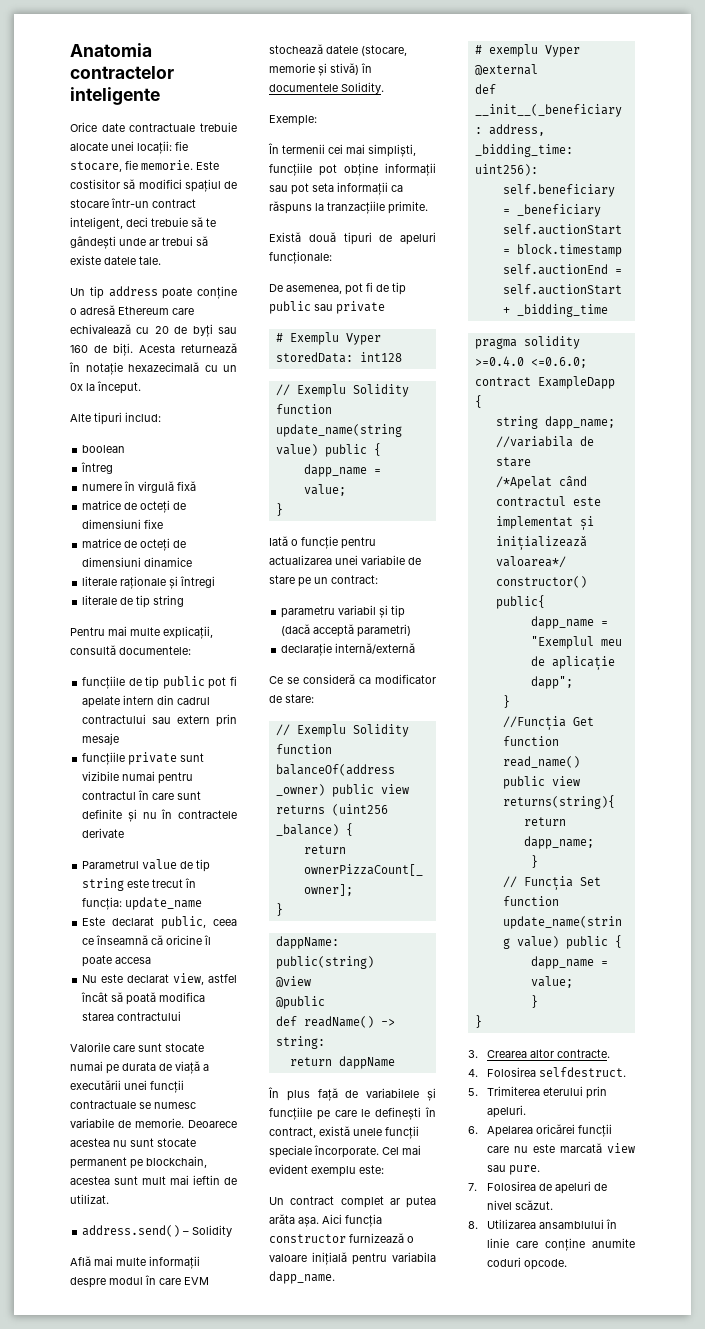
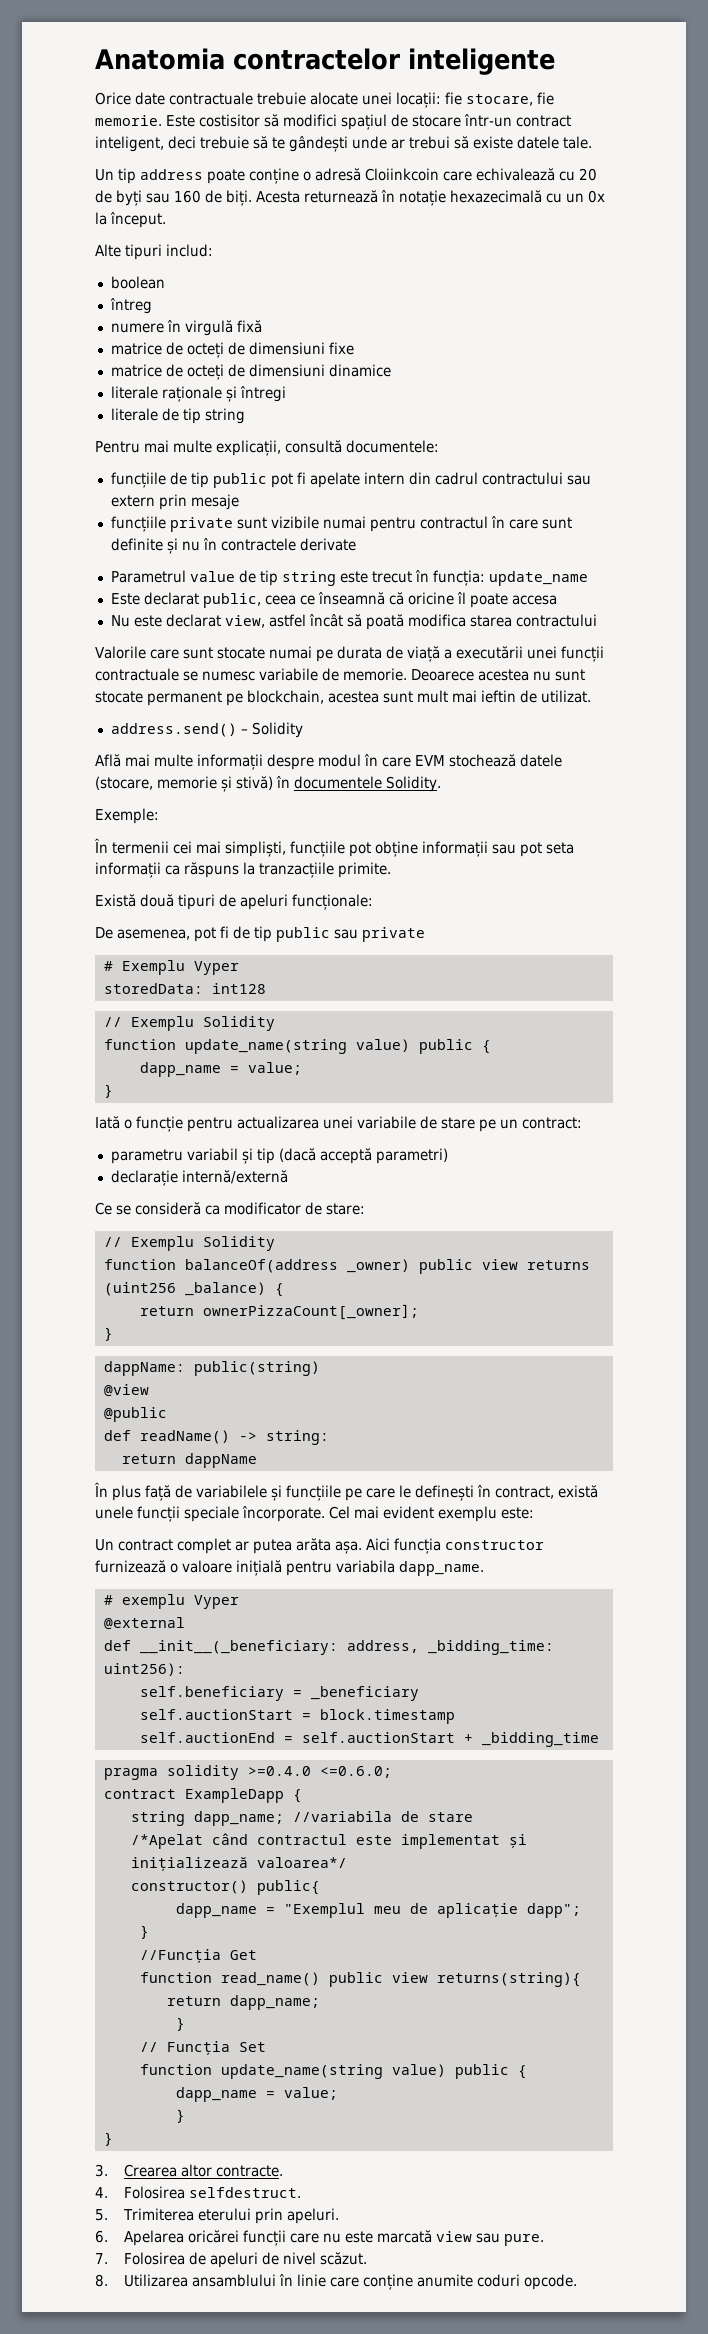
- Un tip address poate conține o adresă Ethereum care echivalează cu 20 de byți sau 160 de biți.
+ Un tip address poate conține o adresă Cloiinkcoin care echivalează cu 20 de byți sau 160 de biți.

